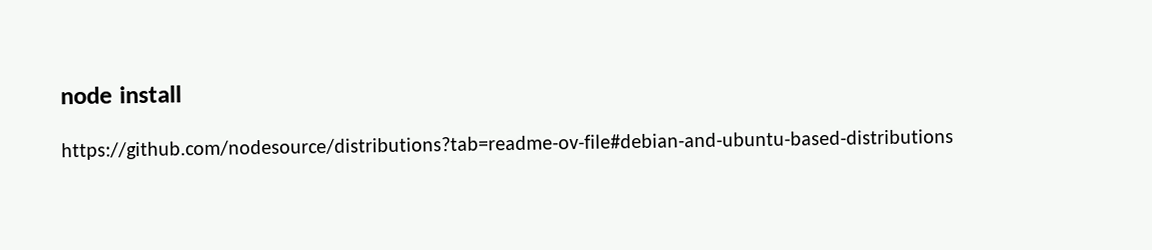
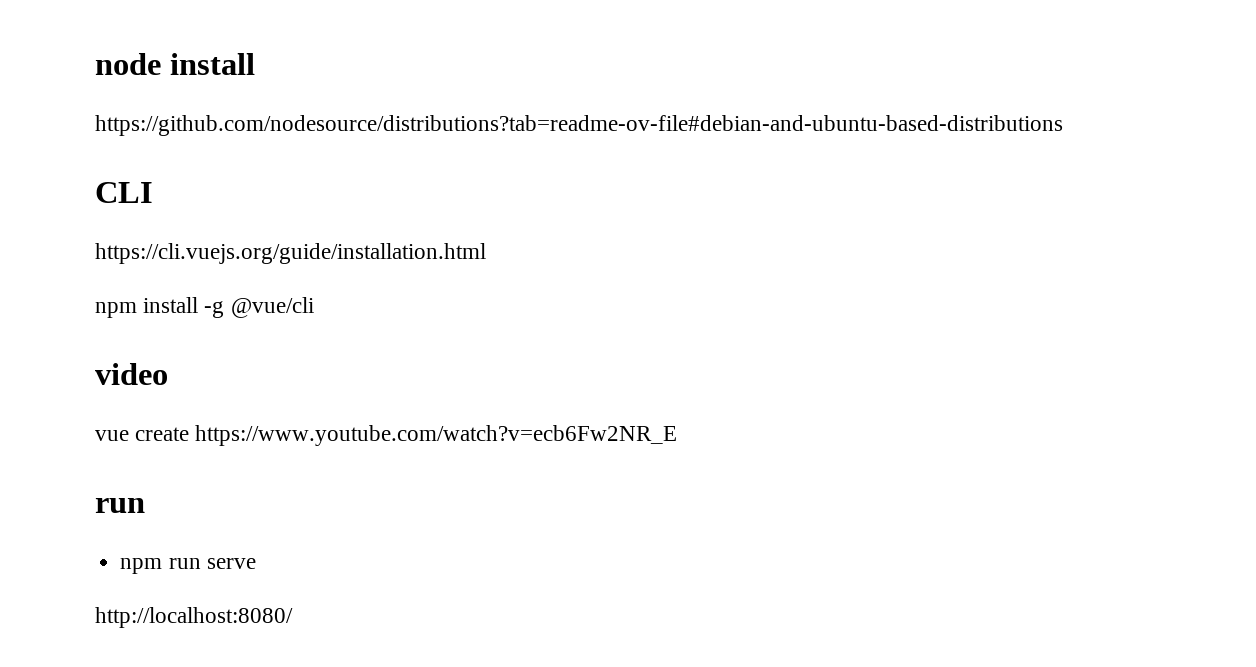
+ CLI
+ https://cli.vuejs.org/guide/installation.html
+ npm install -g @vue/cli
+ video
+ vue create https://www.youtube.com/watch?v=ecb6Fw2NR_E
+ run
+ npm run serve
+ http://localhost:8080/

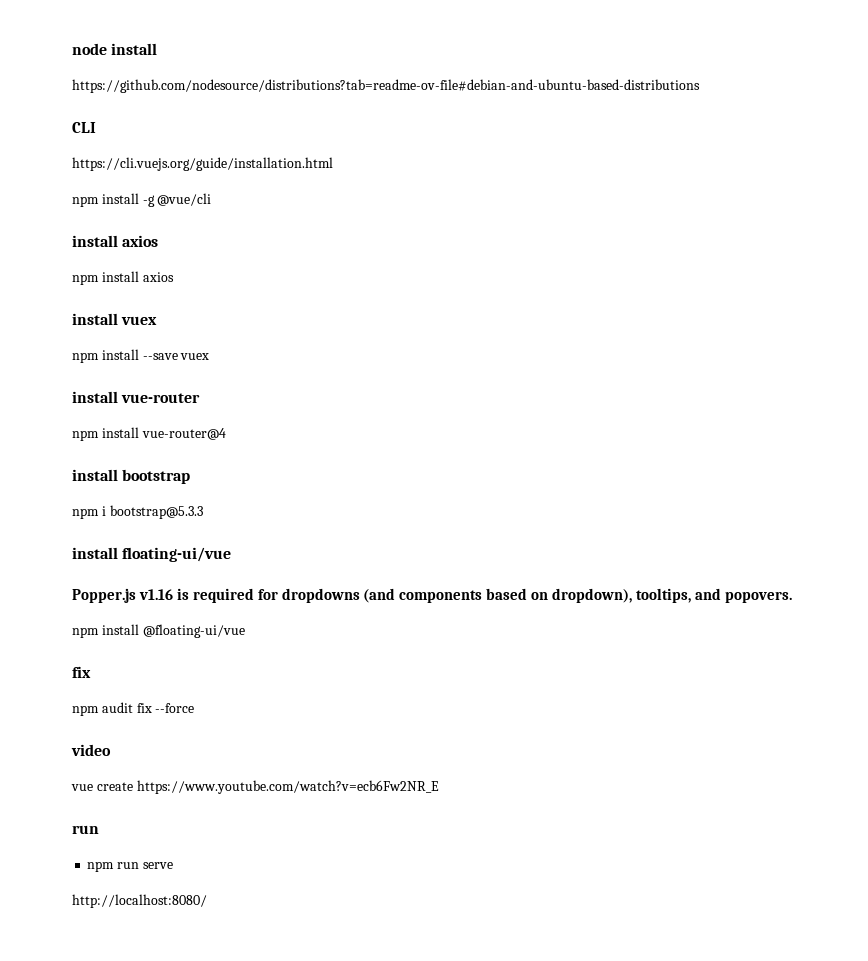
  npm install -g @vue/cli
+ install axios
+ npm install axios
+ install vuex
+ npm install --save vuex
+ install vue-router
+ npm install vue-router@4
+ install bootstrap
+ npm i bootstrap@5.3.3
+ install floating-ui/vue
+ Popper.js v1.16 is required for dropdowns (and components based on dropdown), tooltips, and popovers.
+ npm install @floating-ui/vue
+ fix
+ npm audit fix --force

